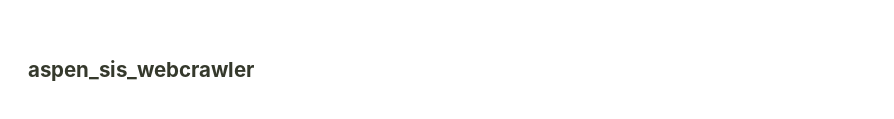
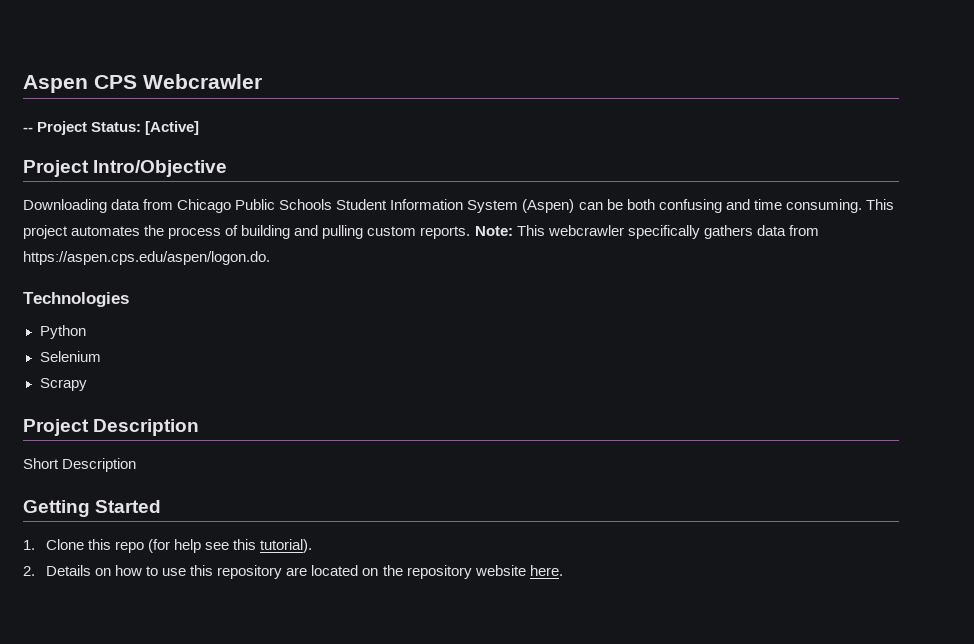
- aspen_sis_webcrawler
+ Aspen CPS Webcrawler
+ -- Project Status: [Active]
+ Project Intro/Objective
+ Downloading data from Chicago Public Schools Student Information System (Aspen) can be both confusing and time consuming. This project automates the process of building and pulling custom reports. Note: This webcrawler specifically gathers data from https://aspen.cps.edu/aspen/logon.do.
+ Technologies
+ Python
+ Selenium
+ Scrapy
+ Project Description
+ Short Description
+ Getting Started
+ 1. Clone this repo (for help see this tutorial).
+ 2. Details on how to use this repository are located on the repository website here.

